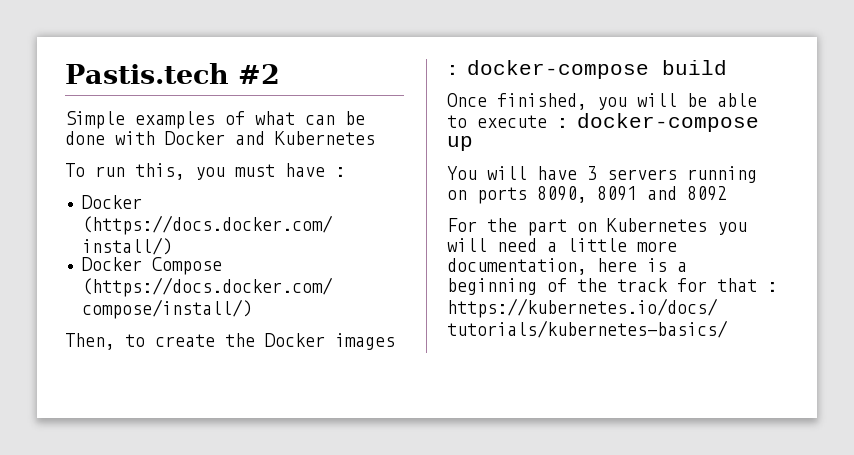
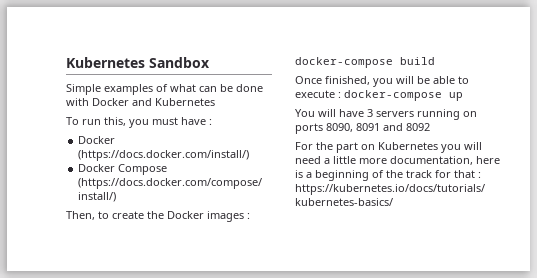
- Pastis.tech #2
+ Kubernetes Sandbox

